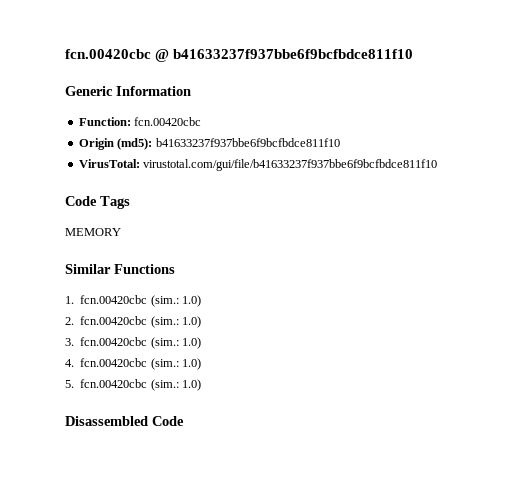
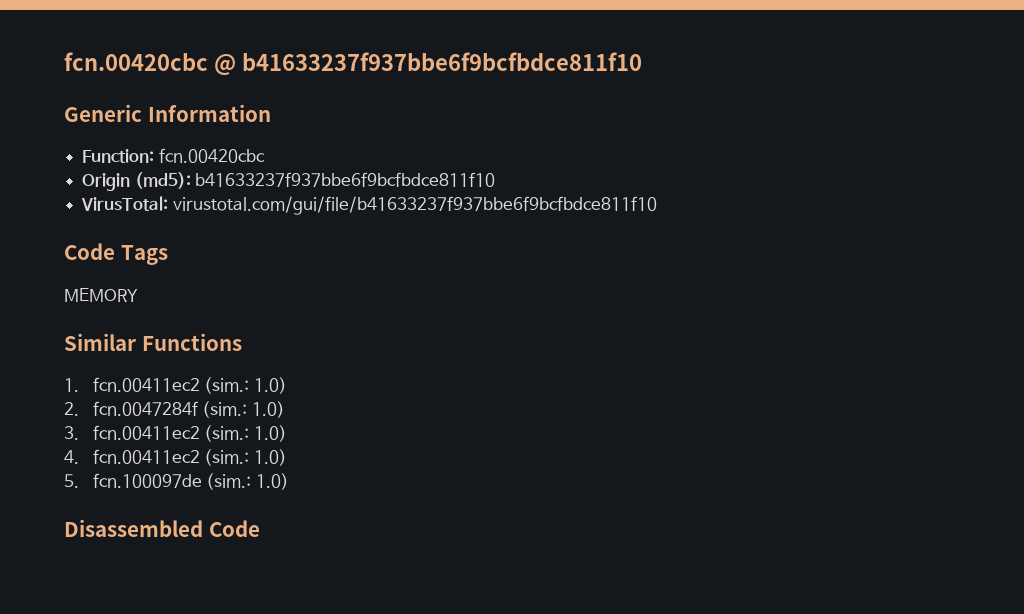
- 1. fcn.00420cbc (sim.: 1.0)
+ 1. fcn.00411ec2 (sim.: 1.0)
- 2. fcn.00420cbc (sim.: 1.0)
+ 2. fcn.0047284f (sim.: 1.0)
- 3. fcn.00420cbc (sim.: 1.0)
+ 3. fcn.00411ec2 (sim.: 1.0)
- 4. fcn.00420cbc (sim.: 1.0)
+ 4. fcn.00411ec2 (sim.: 1.0)
- 5. fcn.00420cbc (sim.: 1.0)
+ 5. fcn.100097de (sim.: 1.0)

